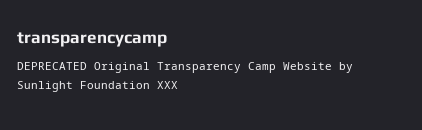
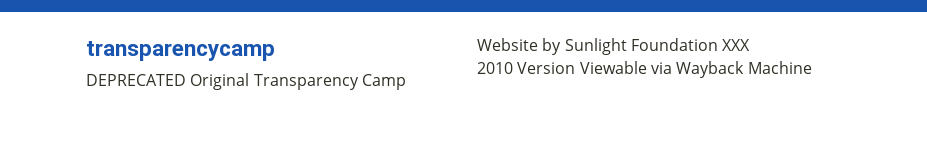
+ 2010 Version Viewable via Wayback Machine

